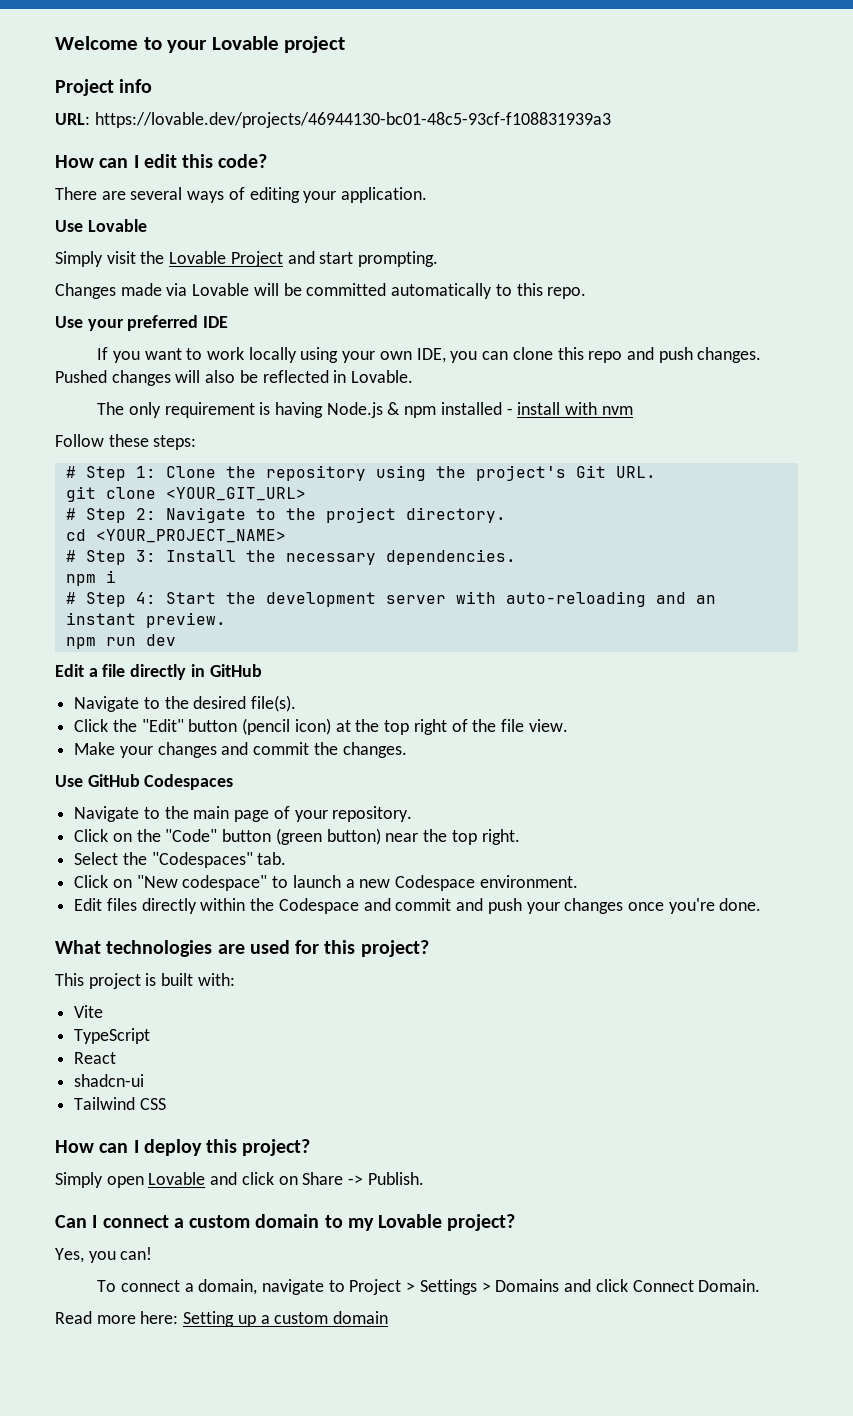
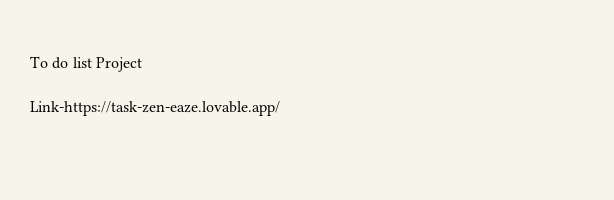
- Welcome to your Lovable project
- Project info
- URL: https://lovable.dev/projects/46944130-bc01-48c5-93cf-f108831939a3
- How can I edit this code?
- There are several ways of editing your application.
- Use Lovable
- Simply visit the Lovable Project and start prompting.
- Changes made via Lovable will be committed automatically to this repo.
- Use your preferred IDE
- If you want to work locally using your own IDE, you can clone this repo and push changes. Pushed changes will also be reflected in Lovable.
- The only requirement is having Node.js & npm installed - install with nvm
- Follow these steps:
- # Step 1: Clone the repository using the project's Git URL.
- git clone <YOUR_GIT_URL>
- # Step 2: Navigate to the project directory.
- cd <YOUR_PROJECT_NAME>
- # Step 3: Install the necessary dependencies.
- npm i
- # Step 4: Start the development server with auto-reloading and an instant preview.
- npm run dev
- Edit a file directly in GitHub
- Navigate to the desired file(s).
- Click the "Edit" button (pencil icon) at the top right of the file view.
- Make your changes and commit the changes.
- Use GitHub Codespaces
- Navigate to the main page of your repository.
- Click on the "Code" button (green button) near the top right.
- Select the "Codespaces" tab.
- Click on "New codespace" to launch a new Codespace environment.
- Edit files directly within the Codespace and commit and push your changes once you're done.
- What technologies are used for this project?
- This project is built with:
- Vite
- TypeScript
- React
- shadcn-ui
- Tailwind CSS
- How can I deploy this project?
- Simply open Lovable and click on Share -> Publish.
- Can I connect a custom domain to my Lovable project?
- Yes, you can!
- To connect a domain, navigate to Project > Settings > Domains and click Connect Domain.
- Read more here: Setting up a custom domain
+ To do list Project
+ Link-https://task-zen-eaze.lovable.app/

